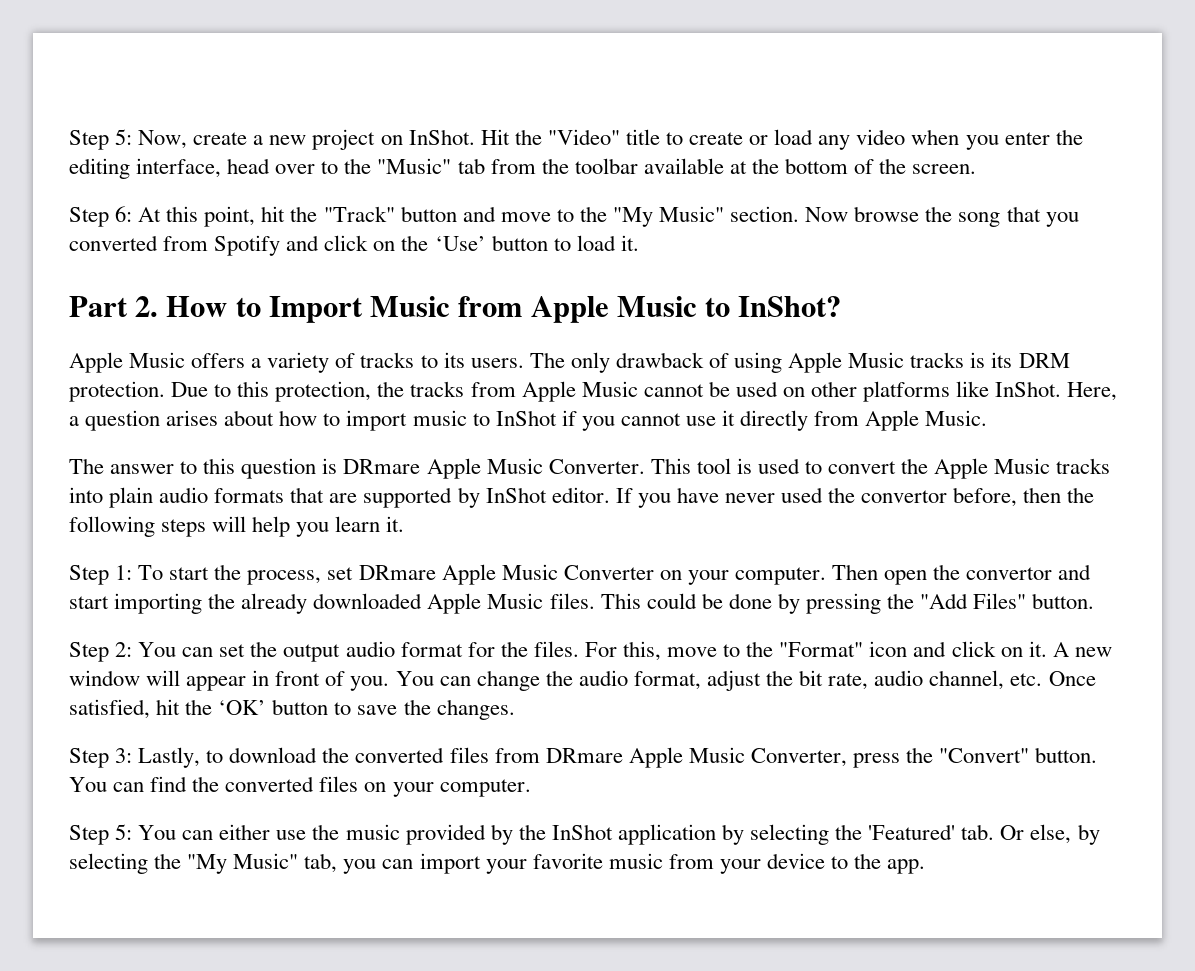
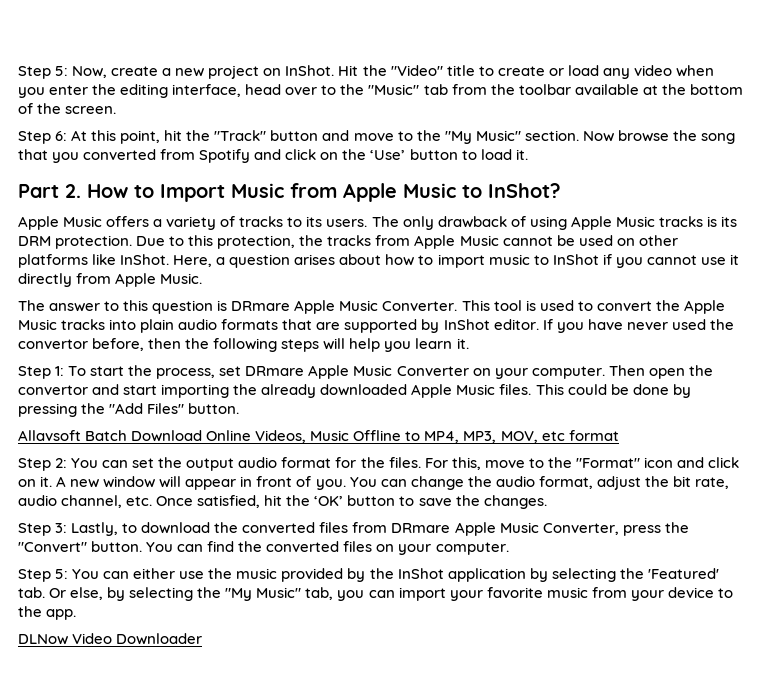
+ Allavsoft Batch Download Online Videos, Music Offline to MP4, MP3, MOV, etc format
+ DLNow Video Downloader

